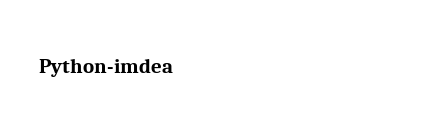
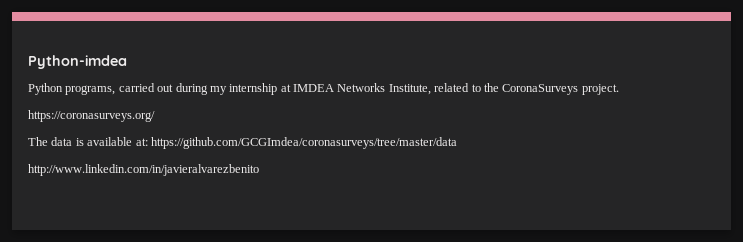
+ Python programs, carried out during my internship at IMDEA Networks Institute, related to the CoronaSurveys project.
+ https://coronasurveys.org/
+ The data is available at: https://github.com/GCGImdea/coronasurveys/tree/master/data
+ http://www.linkedin.com/in/javieralvarezbenito

